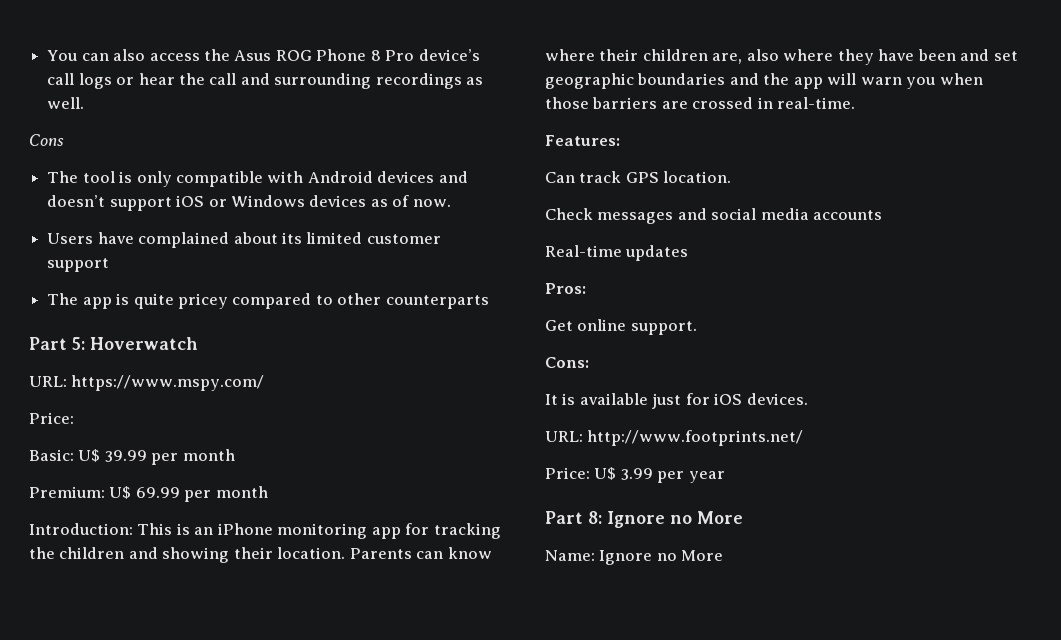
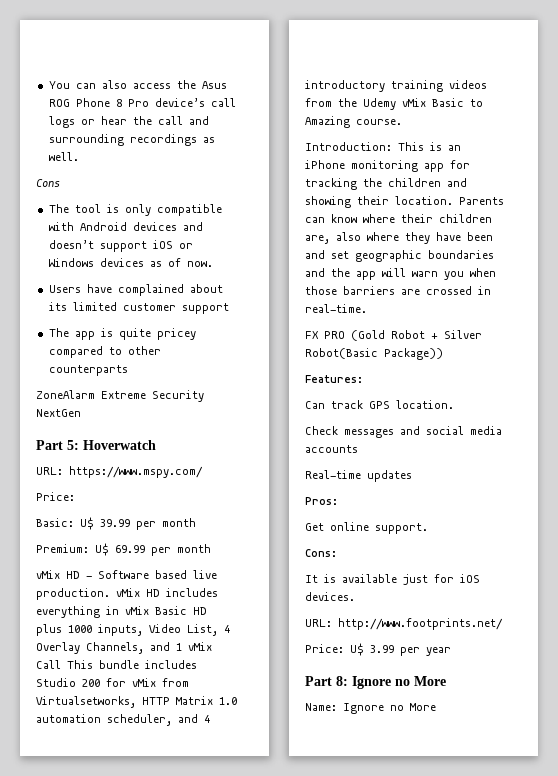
+ ZoneAlarm Extreme Security NextGen
+ vMix HD - Software based live production. vMix HD includes everything in vMix Basic HD plus 1000 inputs, Video List, 4 Overlay Channels, and 1 vMix Call This bundle includes Studio 200 for vMix from Virtualsetworks, HTTP Matrix 1.0 automation scheduler, and 4 introductory training videos from the Udemy vMix Basic to Amazing course.
+ FX PRO (Gold Robot + Silver Robot(Basic Package))

